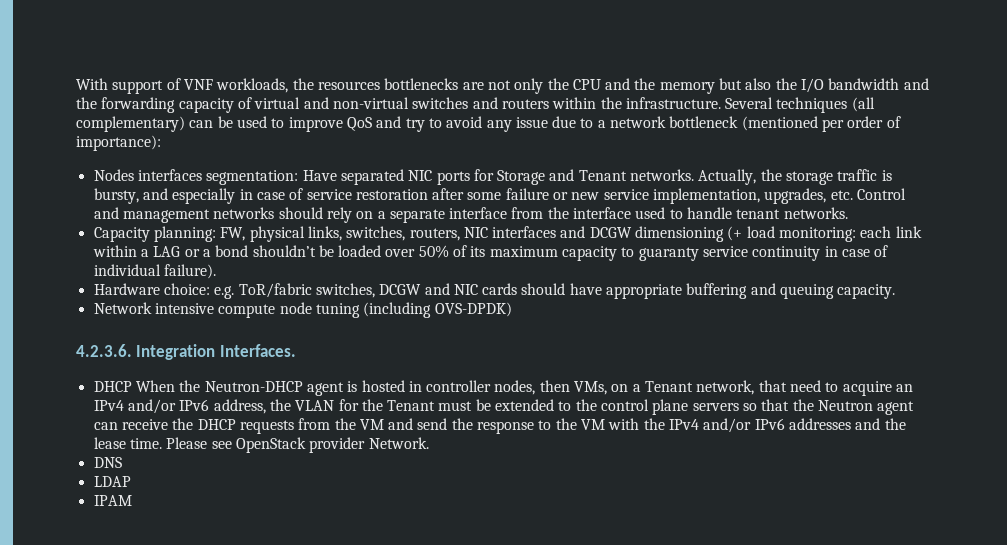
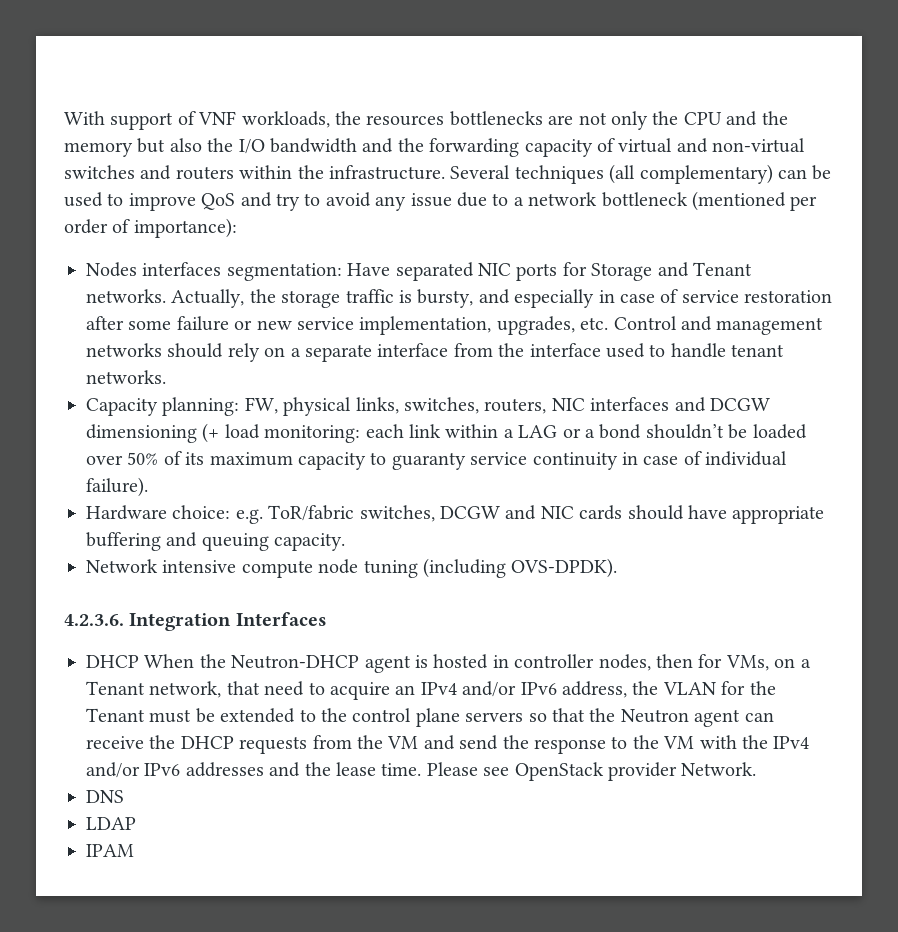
- Network intensive compute node tuning (including OVS-DPDK)
+ Network intensive compute node tuning (including OVS-DPDK).
- 4.2.3.6. Integration Interfaces.
+ 4.2.3.6. Integration Interfaces
- DHCP When the Neutron-DHCP agent is hosted in controller nodes, then VMs, on a Tenant network, that need to acquire an IPv4 and/or IPv6 address, the VLAN for the Tenant must be extended to the control plane servers so that the Neutron agent can receive the DHCP requests from the VM and send the response to the VM with the IPv4 and/or IPv6 addresses and the lease time.
+ DHCP When the Neutron-DHCP agent is hosted in controller nodes, then for VMs, on a Tenant network, that need to acquire an IPv4 and/or IPv6 address, the VLAN for the Tenant must be extended to the control plane servers so that the Neutron agent can receive the DHCP requests from the VM and send the response to the VM with the IPv4 and/or IPv6 addresses and the lease time.

